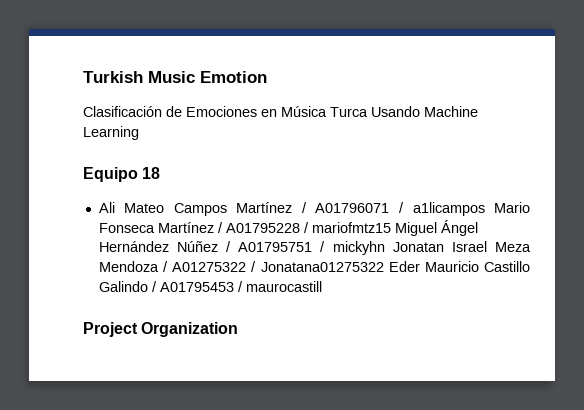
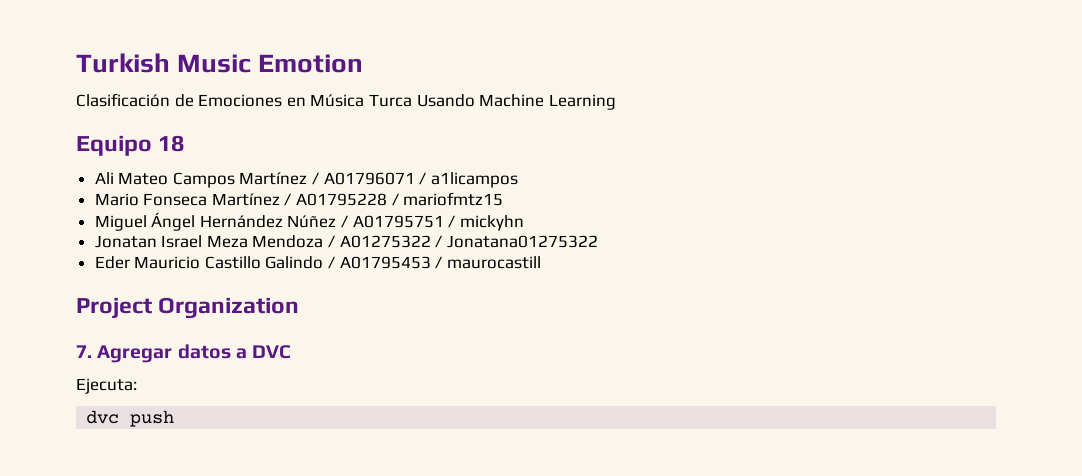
- Ali Mateo Campos Martínez / A01796071 / a1licampos Mario Fonseca Martínez / A01795228 / mariofmtz15 Miguel Ángel Hernández Núñez / A01795751 / mickyhn Jonatan Israel Meza Mendoza / A01275322 / Jonatana01275322 Eder Mauricio Castillo Galindo / A01795453 / maurocastill
+ Ali Mateo Campos Martínez / A01796071 / a1licampos
+ Mario Fonseca Martínez / A01795228 / mariofmtz15
+ Miguel Ángel Hernández Núñez / A01795751 / mickyhn
+ Jonatan Israel Meza Mendoza / A01275322 / Jonatana01275322
+ Eder Mauricio Castillo Galindo / A01795453 / maurocastill
+ 7. Agregar datos a DVC
+ Ejecuta:
+ dvc push

